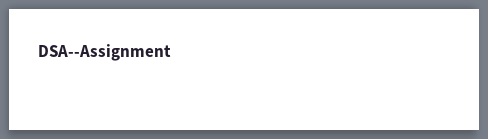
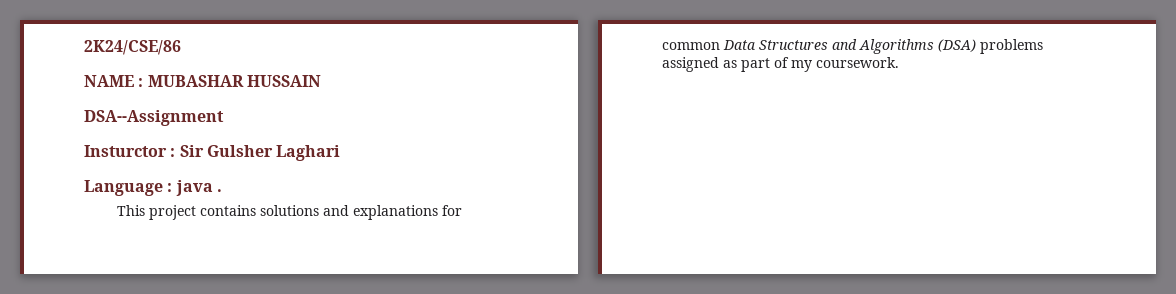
+ 2K24/CSE/86
+ NAME : MUBASHAR HUSSAIN
  DSA--Assignment
+ Insturctor : Sir Gulsher Laghari
+ Language : java .
+ This project contains solutions and explanations for common Data Structures and Algorithms (DSA) problems assigned as part of my coursework.

